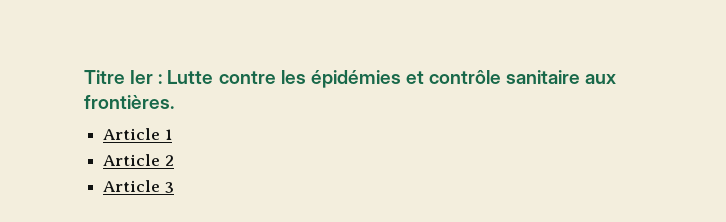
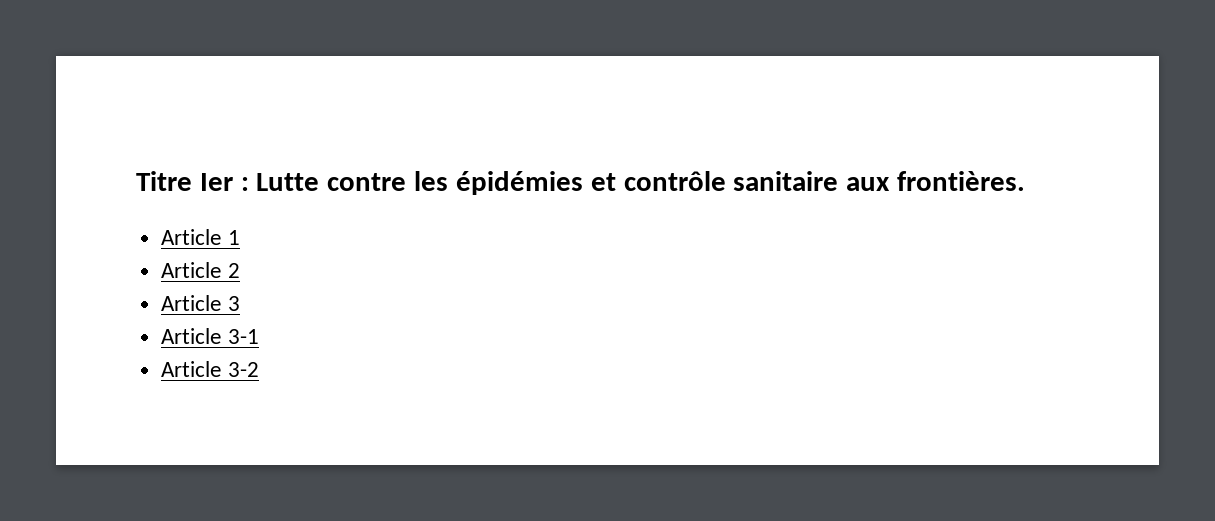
+ Article 3-1
+ Article 3-2

